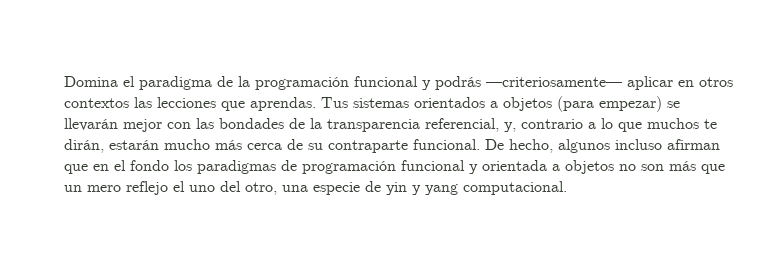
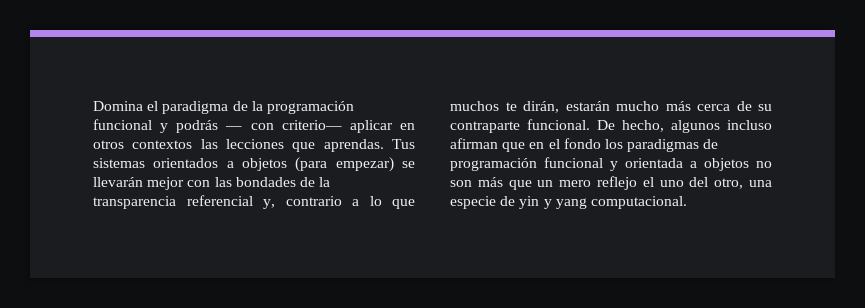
- Domina el paradigma de la programación funcional y podrás —criteriosamente— aplicar en otros contextos las lecciones que aprendas.
+ Domina el paradigma de la programación funcional y podrás — con criterio— aplicar en otros contextos las lecciones que aprendas.
- Tus sistemas orientados a objetos (para empezar) se llevarán mejor con las bondades de la transparencia referencial, y, contrario a lo que muchos te dirán, estarán mucho más cerca de su contraparte funcional.
+ Tus sistemas orientados a objetos (para empezar) se llevarán mejor con las bondades de la transparencia referencial y, contrario a lo que muchos te dirán, estarán mucho más cerca de su contraparte funcional.

